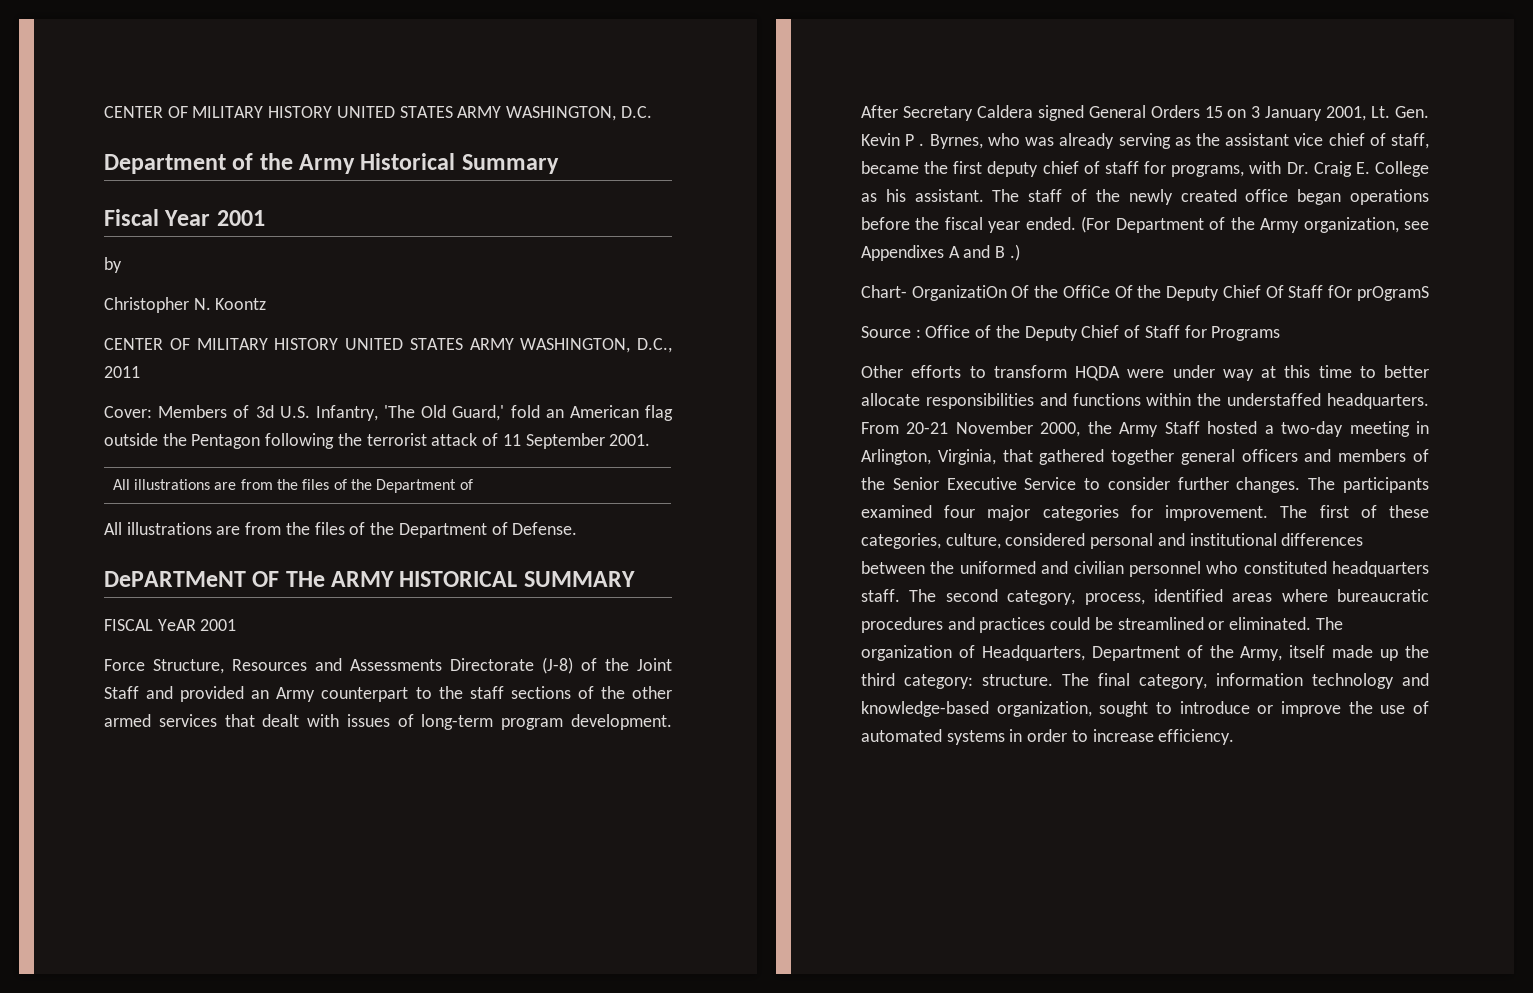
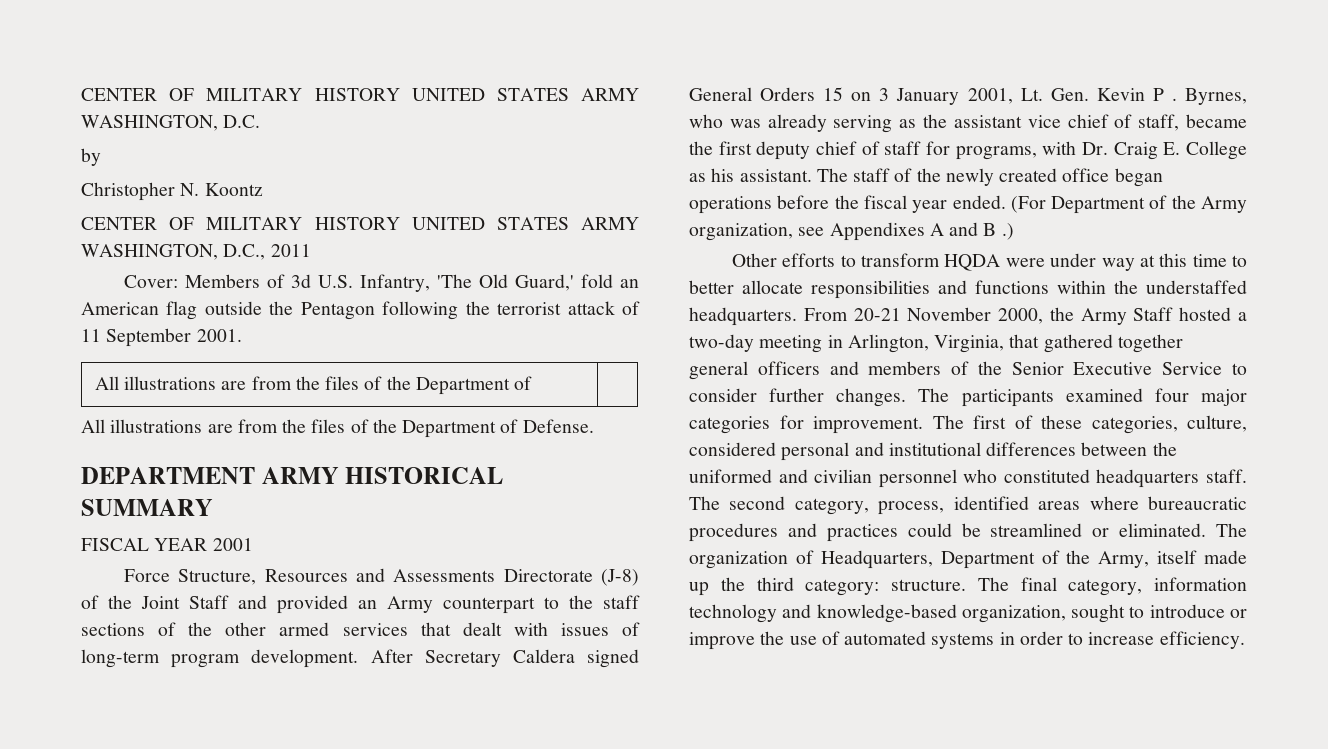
- Department of the Army Historical Summary
- Fiscal Year 2001
- DePARTMeNT OF THe ARMY HISTORICAL SUMMARY
+ DEPARTMENT ARMY HISTORICAL SUMMARY
- FISCAL YeAR 2001
+ FISCAL YEAR 2001
- Chart- OrganizatiOn Of the OffiCe Of the Deputy Chief Of Staff fOr prOgramS
- Source : Office of the Deputy Chief of Staff for Programs

